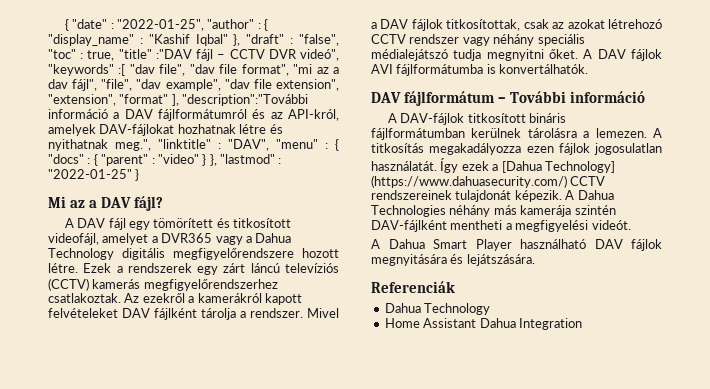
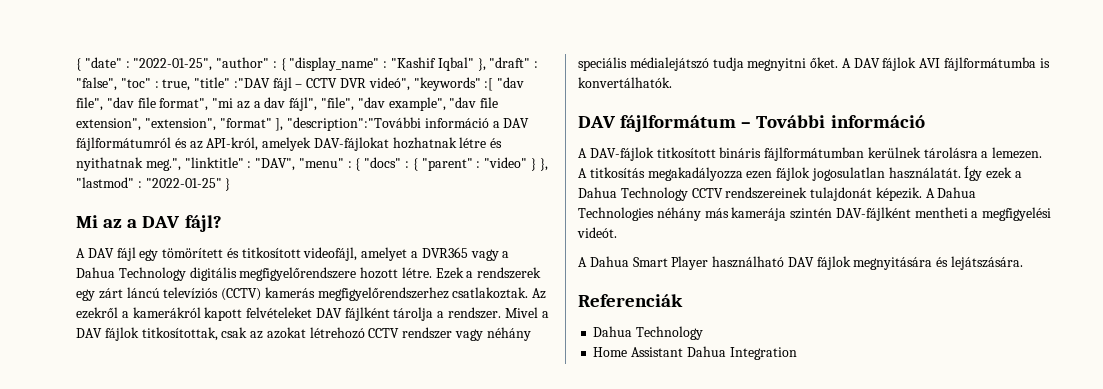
- Így ezek a [Dahua Technology] (https://www.dahuasecurity.com/) CCTV rendszereinek tulajdonát képezik.
+ Így ezek a Dahua Technology CCTV rendszereinek tulajdonát képezik.

